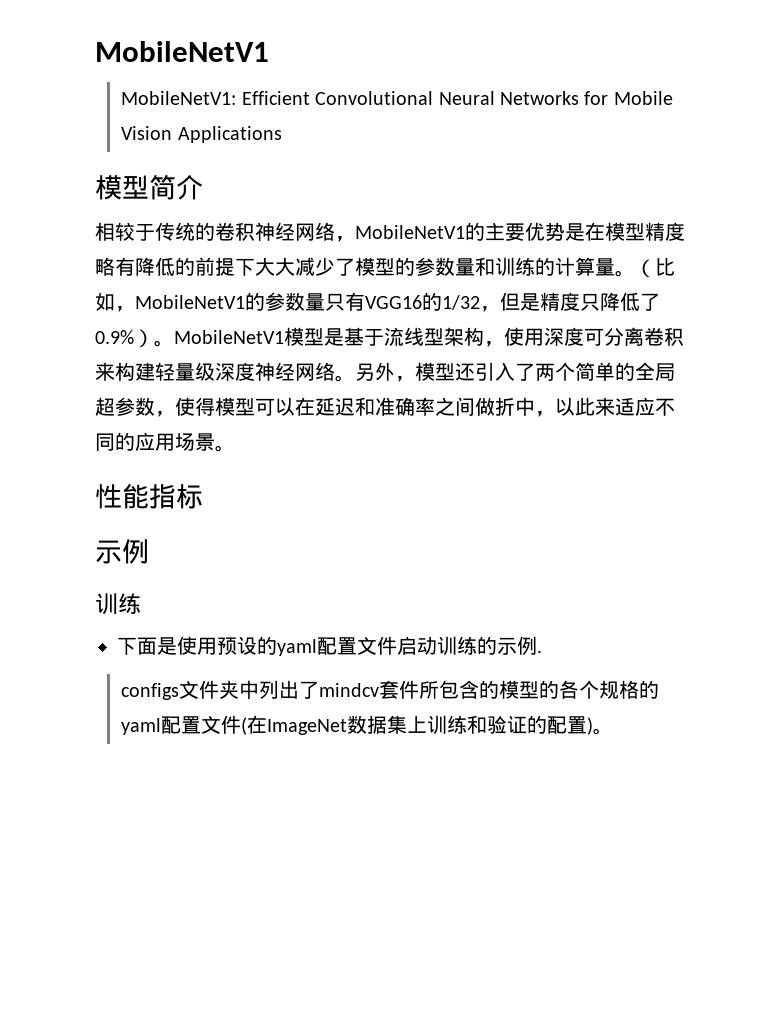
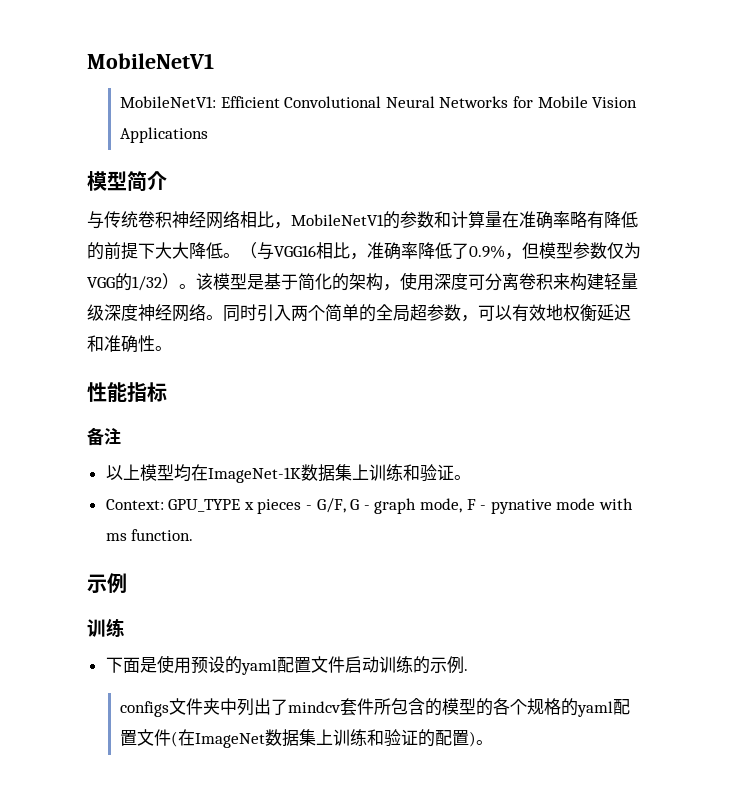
- 相较于传统的卷积神经网络，MobileNetV1的主要优势是在模型精度略有降低的前提下大大减少了模型的参数量和训练的计算量。（比如，MobileNetV1的参数量只有VGG16的1/32，但是精度只降低了0.9%）。MobileNetV1模型是基于流线型架构，使用深度可分离卷积来构建轻量级深度神经网络。
+ 与传统卷积神经网络相比，MobileNetV1的参数和计算量在准确率略有降低的前提下大大降低。（与VGG16相比，准确率降低了0.9%，但模型参数仅为VGG的1/32）。该模型是基于简化的架构，使用深度可分离卷积来构建轻量级深度神经网络。
- 另外，模型还引入了两个简单的全局超参数，使得模型可以在延迟和准确率之间做折中，以此来适应不同的应用场景。
+ 同时引入两个简单的全局超参数，可以有效地权衡延迟和准确性。
  性能指标
+ 备注
+ 以上模型均在ImageNet-1K数据集上训练和验证。
+ Context: GPU_TYPE x pieces - G/F, G - graph mode, F - pynative mode with ms function.

